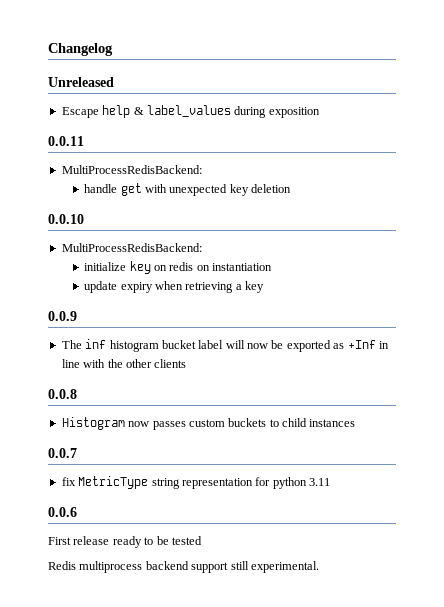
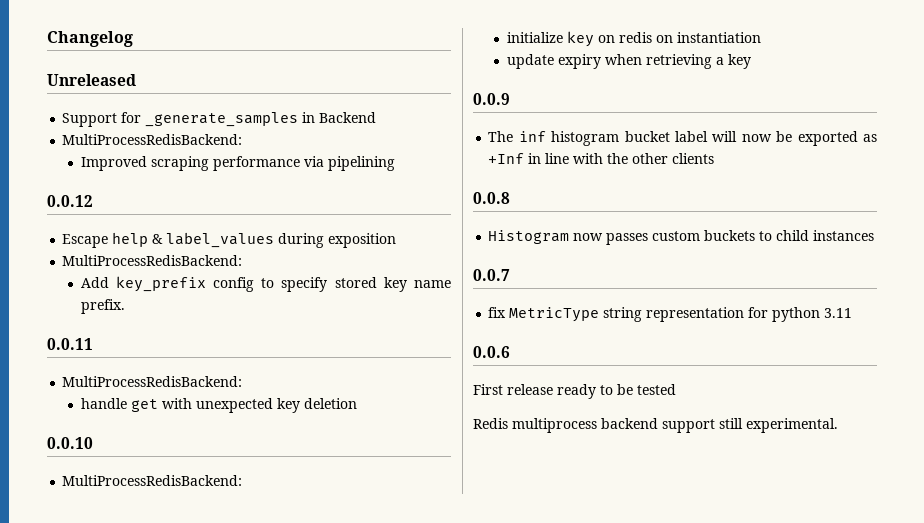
+ Support for _generate_samples in Backend
+ MultiProcessRedisBackend:
+ Improved scraping performance via pipelining
+ 0.0.12
  Escape help & label_values during exposition
+ MultiProcessRedisBackend:
+ Add key_prefix config to specify stored key name prefix.

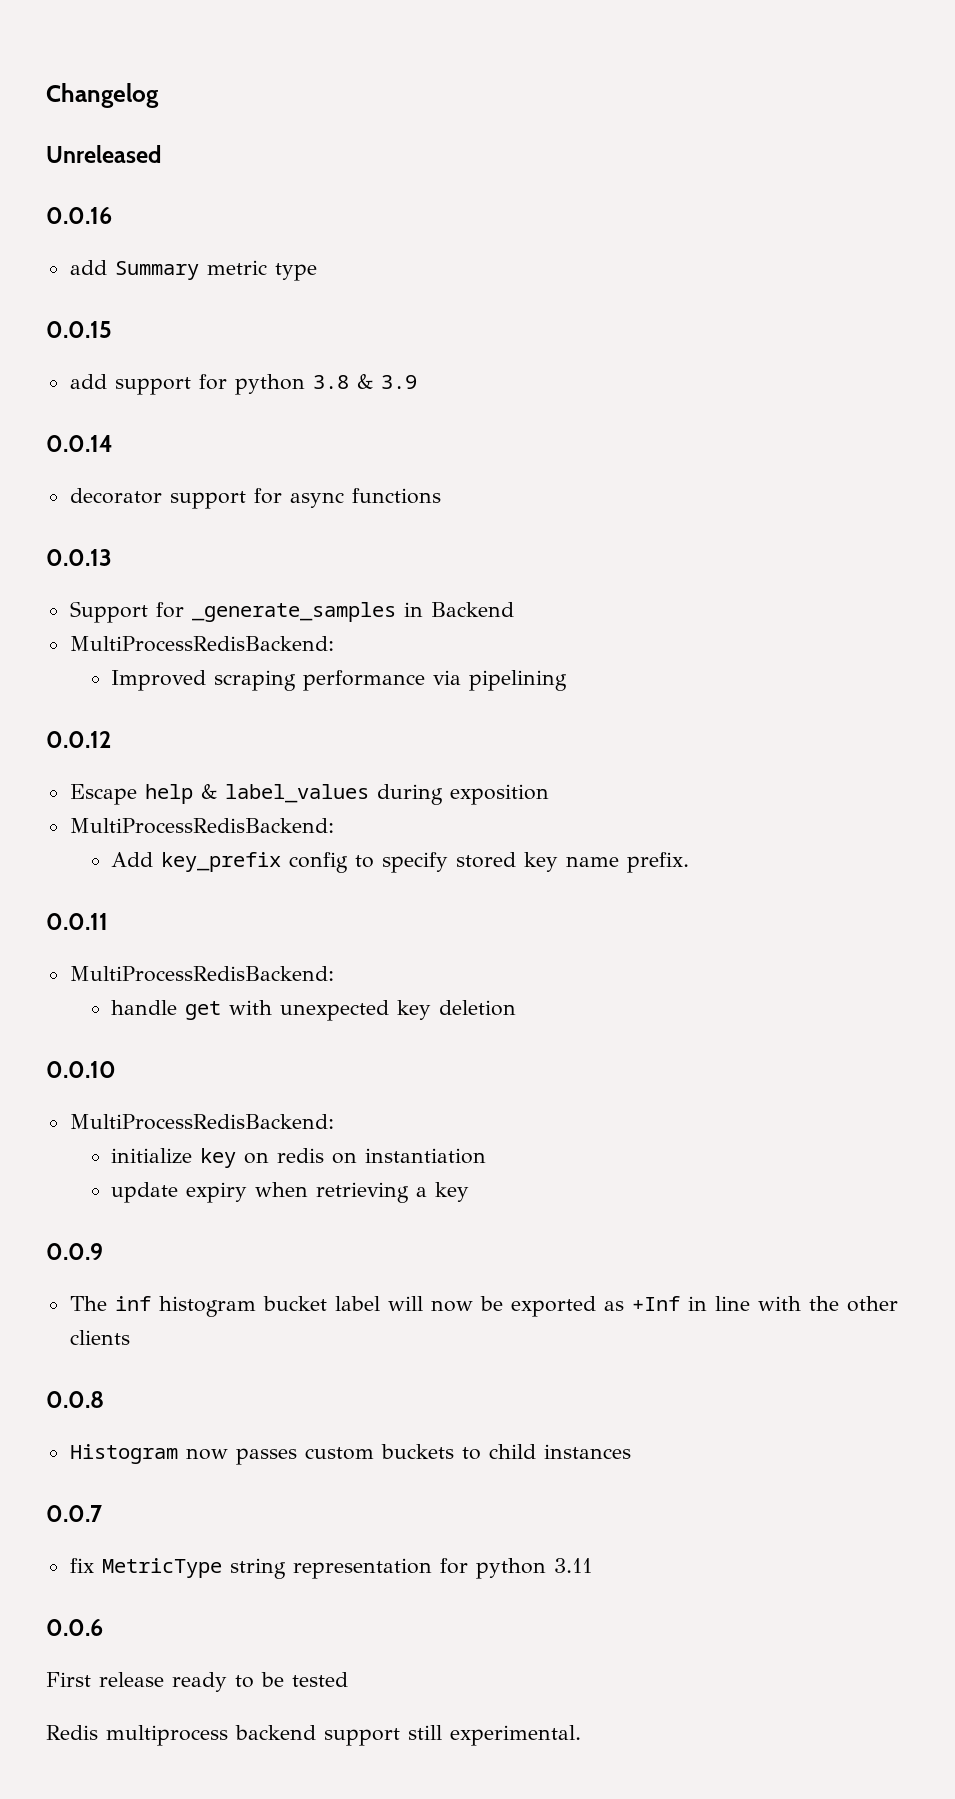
+ 0.0.16
+ add Summary metric type
+ 0.0.15
+ add support for python 3.8 & 3.9
+ 0.0.14
+ decorator support for async functions
+ 0.0.13

